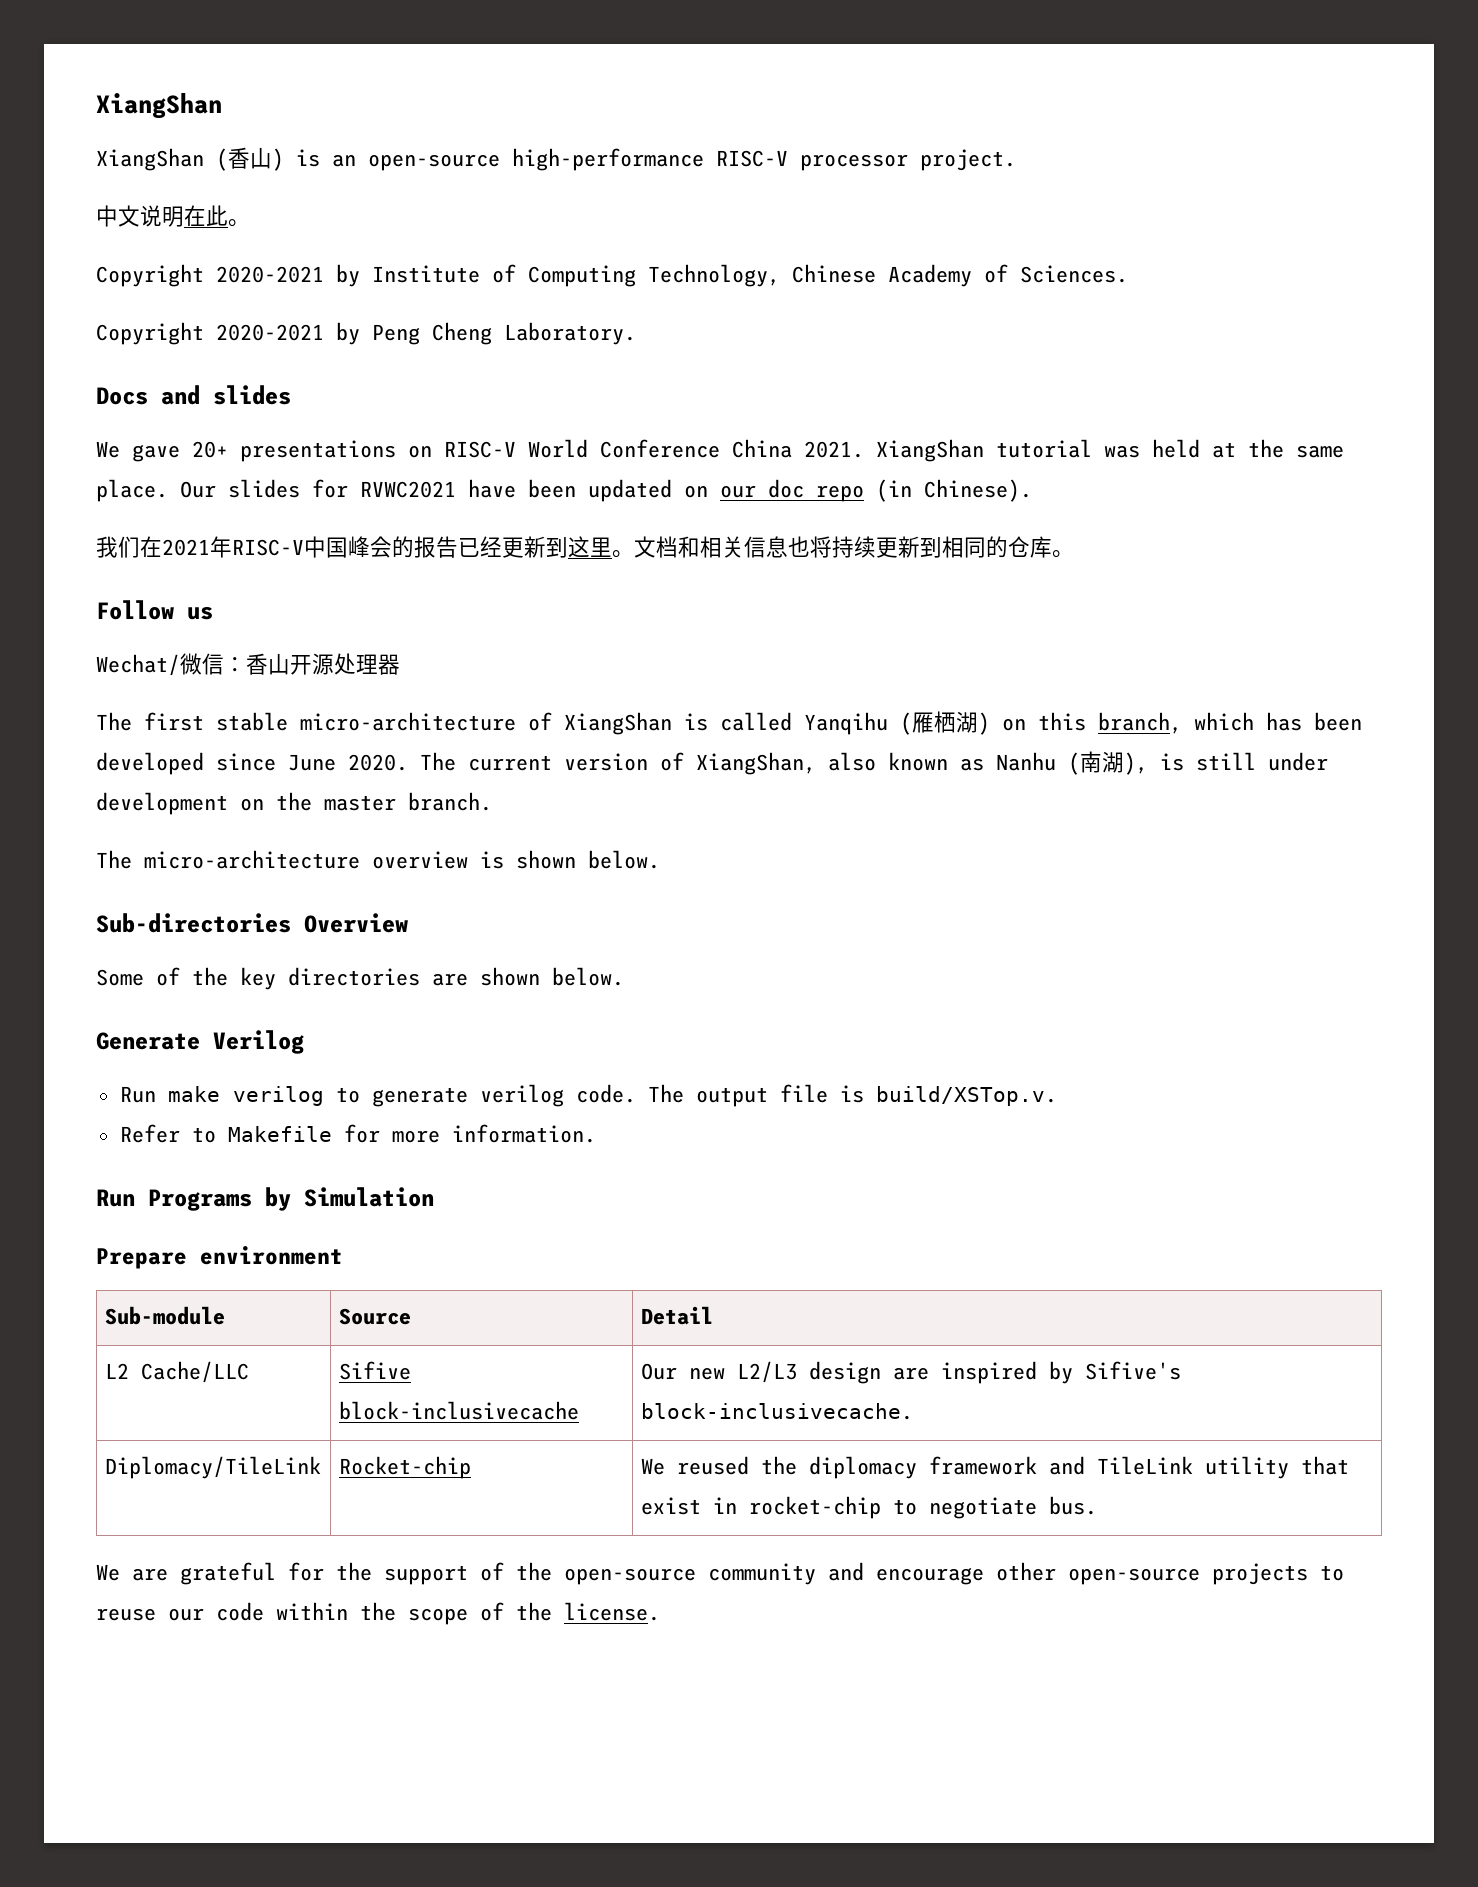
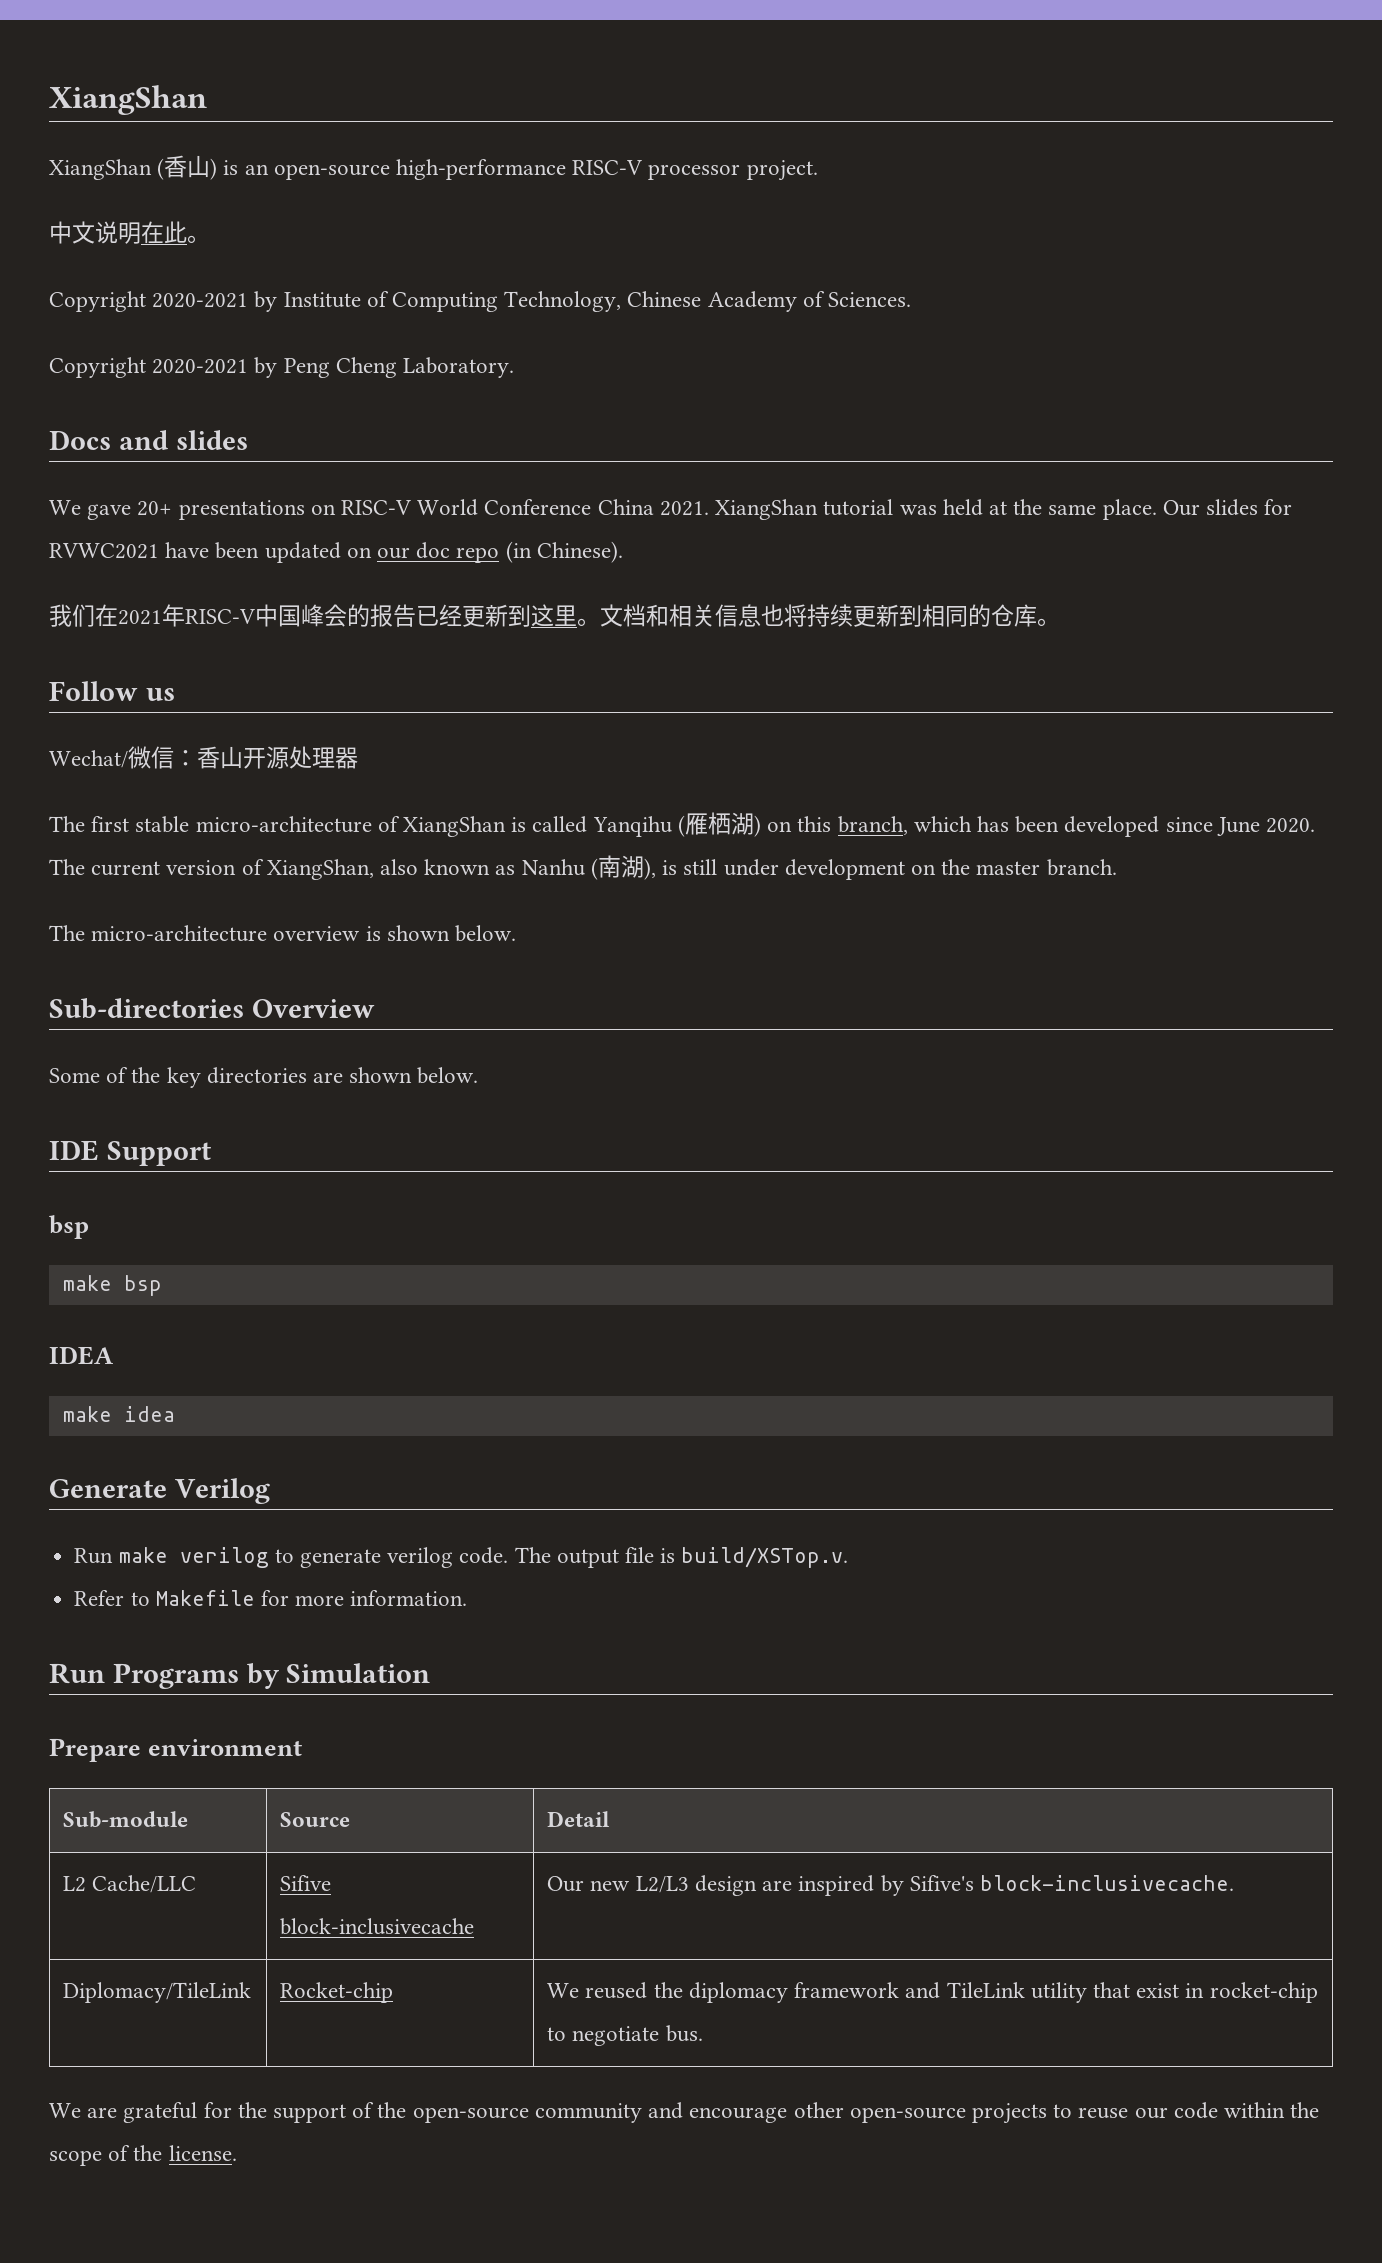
+ IDE Support
+ bsp
+ make bsp
+ IDEA
+ make idea

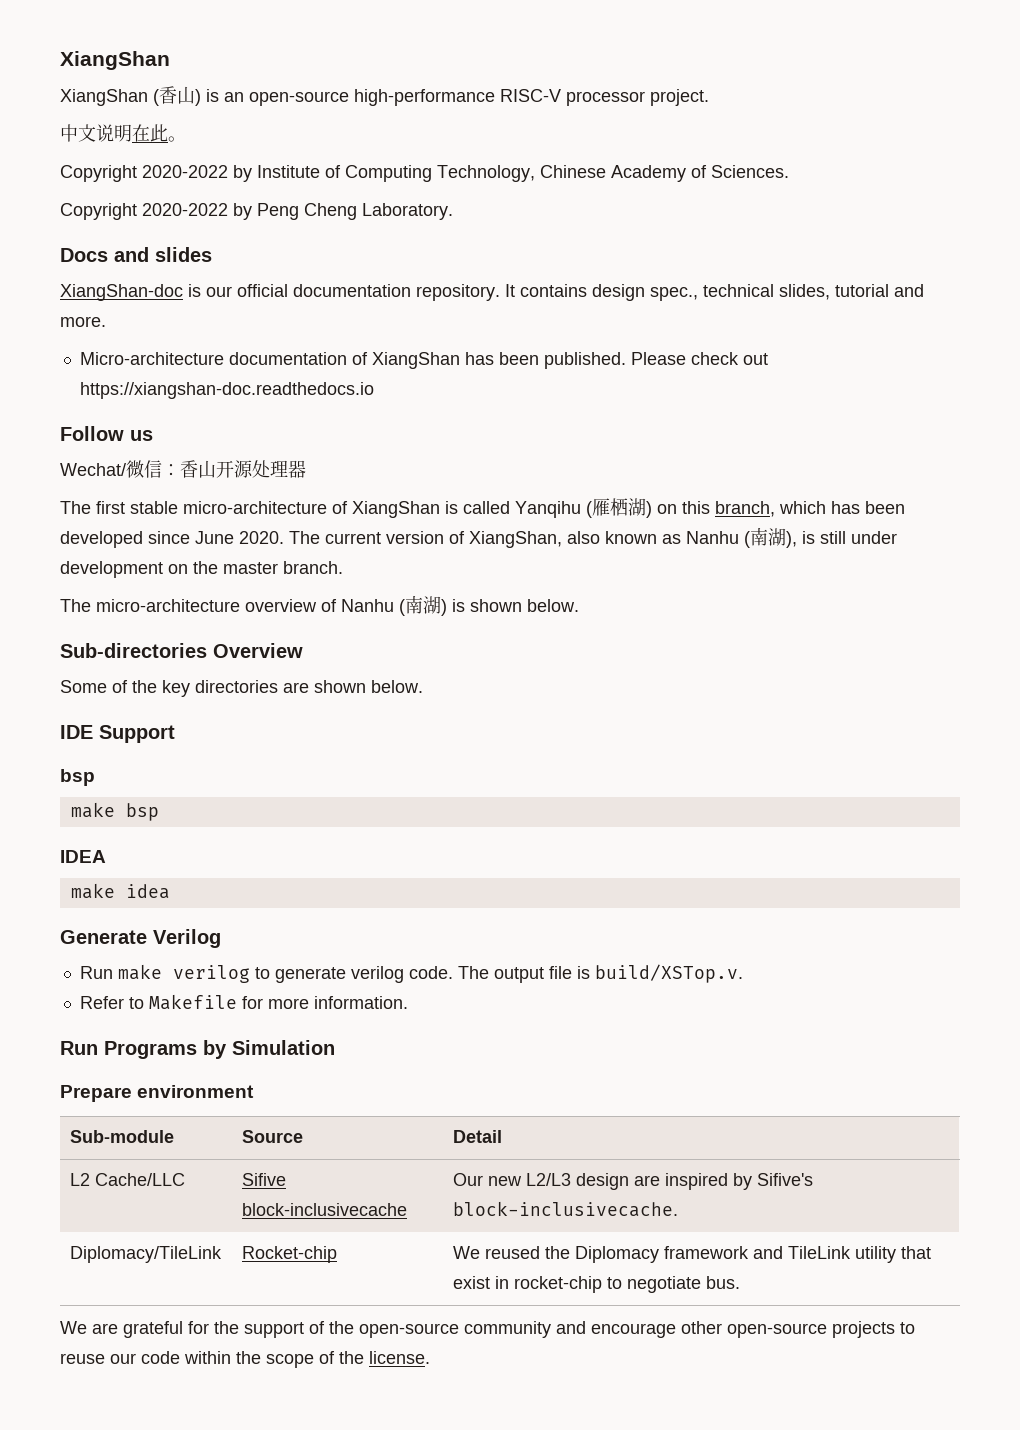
- Copyright 2020-2021 by Institute of Computing Technology, Chinese Academy of Sciences.
+ Copyright 2020-2022 by Institute of Computing Technology, Chinese Academy of Sciences.
- Copyright 2020-2021 by Peng Cheng Laboratory.
+ Copyright 2020-2022 by Peng Cheng Laboratory.
- We gave 20+ presentations on RISC-V World Conference China 2021. XiangShan tutorial was held at the same place. Our slides for RVWC2021 have been updated on our doc repo (in Chinese).
- 我们在2021年RISC-V中国峰会的报告已经更新到这里。文档和相关信息也将持续更新到相同的仓库。
+ XiangShan-doc is our official documentation repository. It contains design spec., technical slides, tutorial and more.
+ Micro-architecture documentation of XiangShan has been published. Please check out https://xiangshan-doc.readthedocs.io
- The micro-architecture overview is shown below.
+ The micro-architecture overview of Nanhu (南湖) is shown below.
- Diplomacy/TileLink | Rocket-chip | We reused the diplomacy framework and TileLink utility that exist in rocket-chip to negotiate bus.
+ Diplomacy/TileLink | Rocket-chip | We reused the Diplomacy framework and TileLink utility that exist in rocket-chip to negotiate bus.

